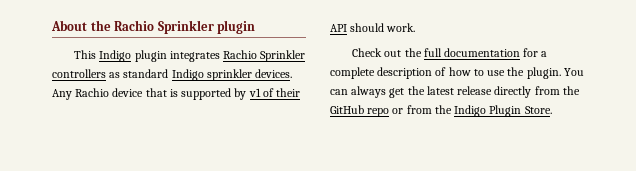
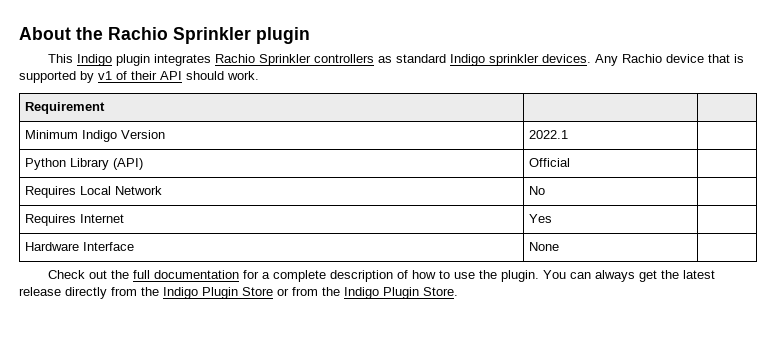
+ Requirement | |
+ Minimum Indigo Version | 2022.1 |
+ Python Library (API) | Official |
+ Requires Local Network | No |
+ Requires Internet | Yes |
+ Hardware Interface | None |
- You can always get the latest release directly from the GitHub repo or from the Indigo Plugin Store.
+ You can always get the latest release directly from the Indigo Plugin Store or from the Indigo Plugin Store.

